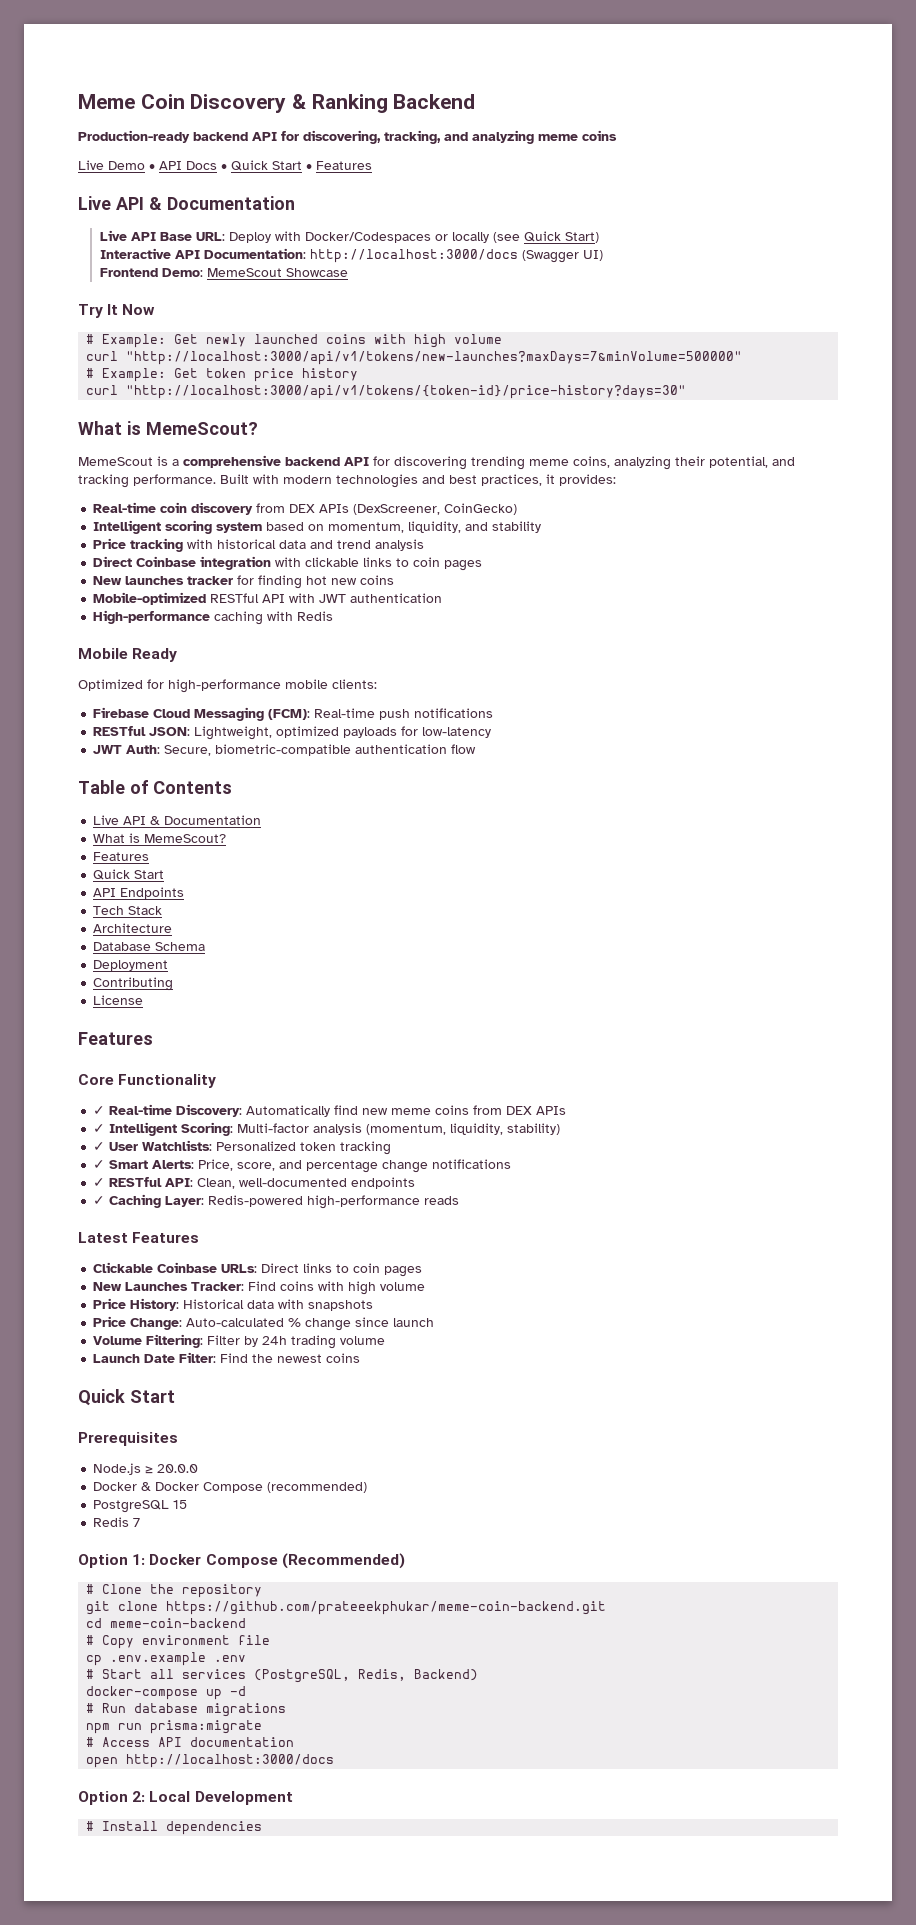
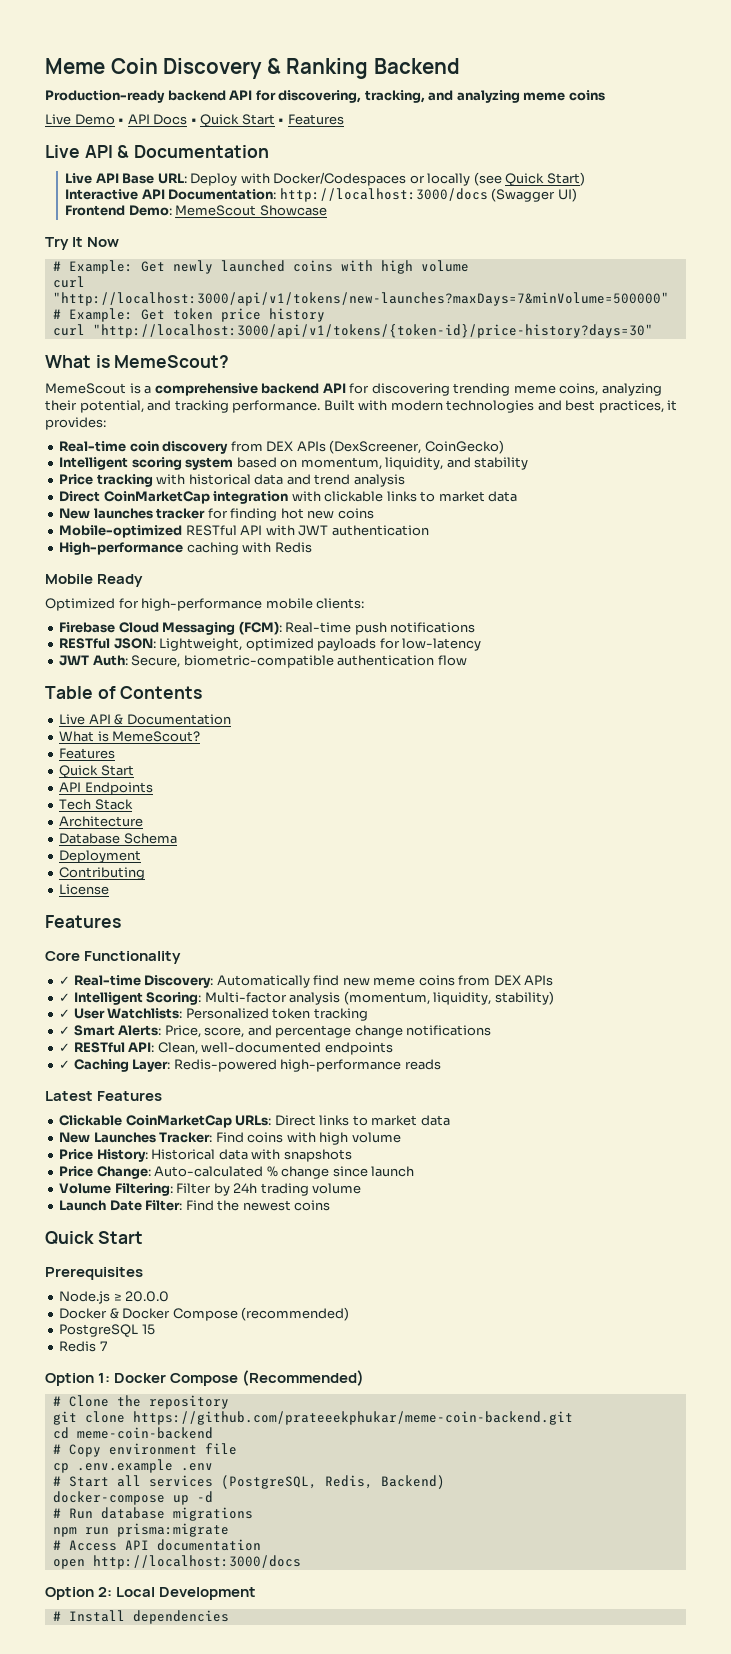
- Direct Coinbase integration with clickable links to coin pages
+ Direct CoinMarketCap integration with clickable links to market data
- Clickable Coinbase URLs: Direct links to coin pages
+ Clickable CoinMarketCap URLs: Direct links to market data

